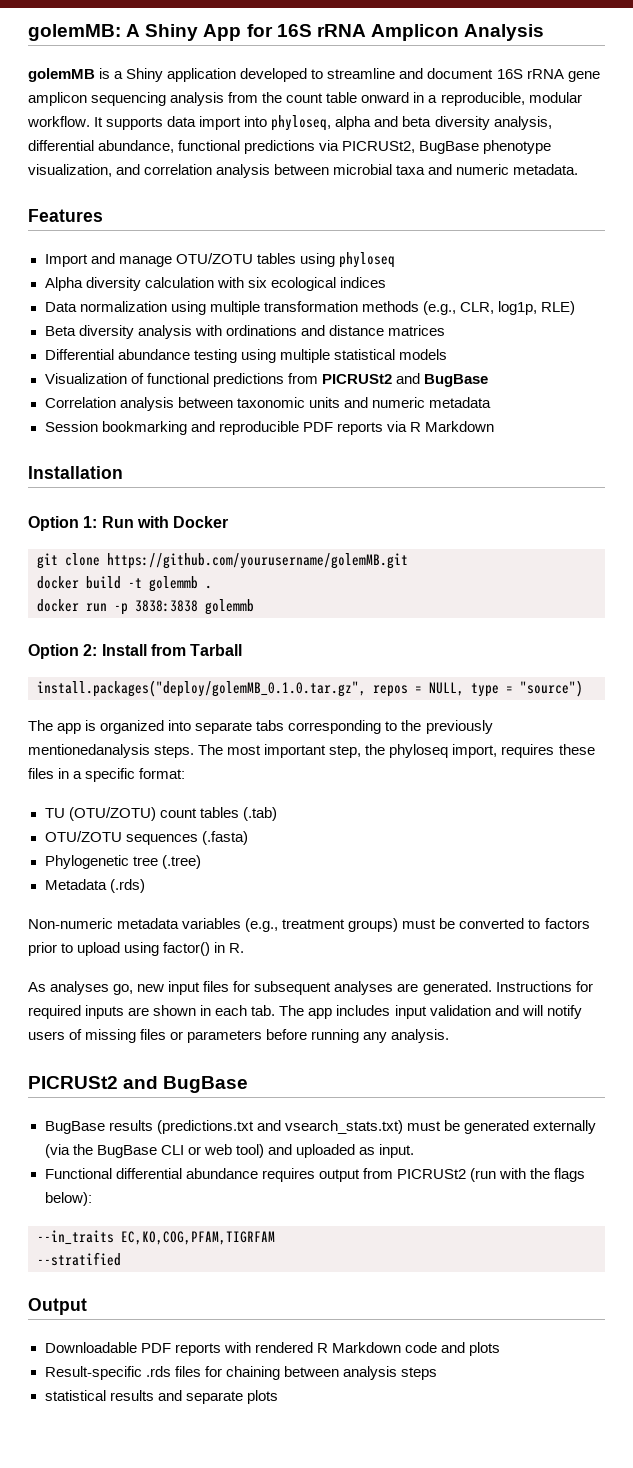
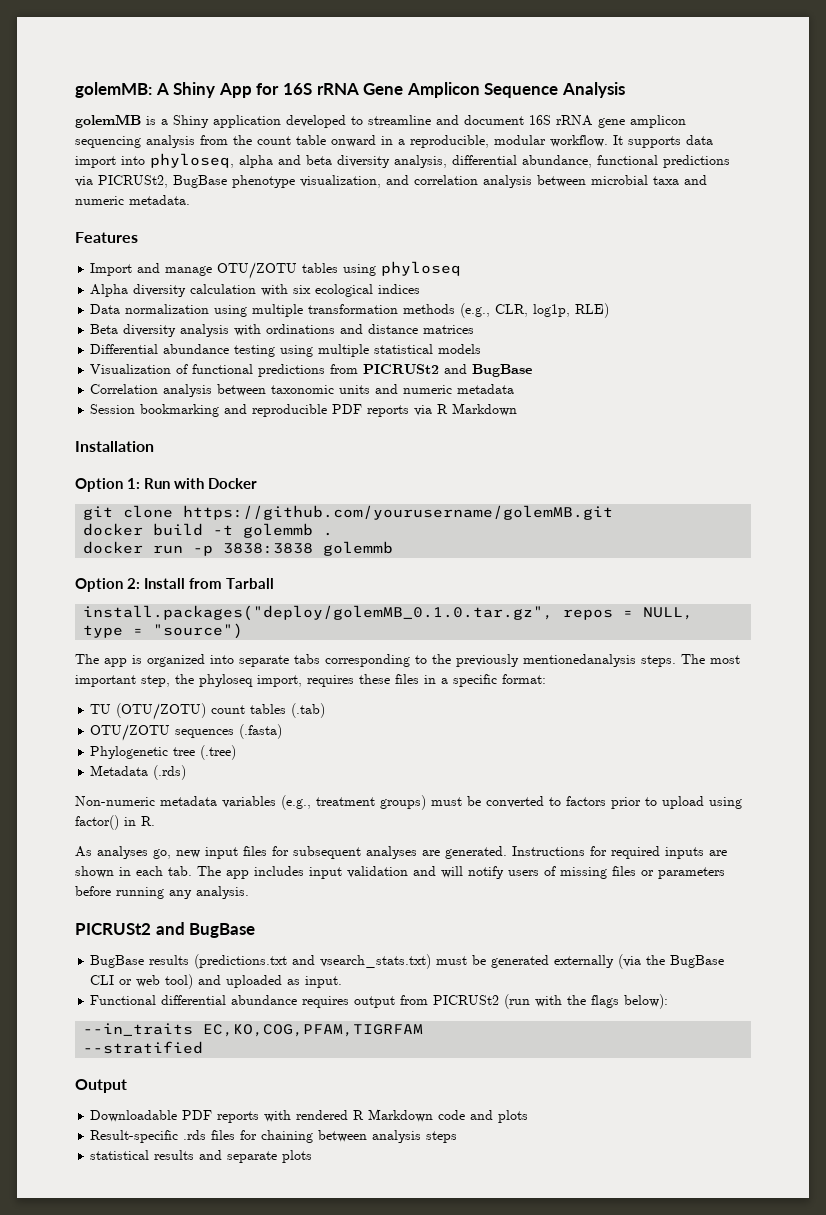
- golemMB: A Shiny App for 16S rRNA Amplicon Analysis
+ golemMB: A Shiny App for 16S rRNA Gene Amplicon Sequence Analysis

